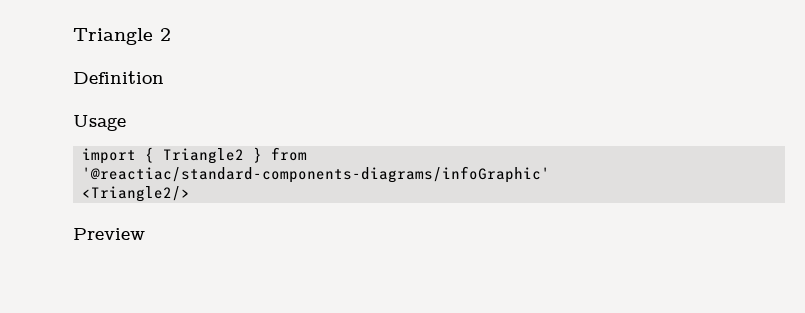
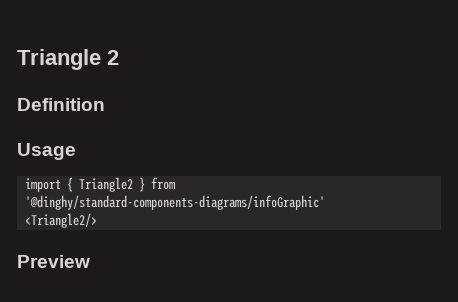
- import { Triangle2 } from '@reactiac/standard-components-diagrams/infoGraphic'
+ import { Triangle2 } from '@dinghy/standard-components-diagrams/infoGraphic'

